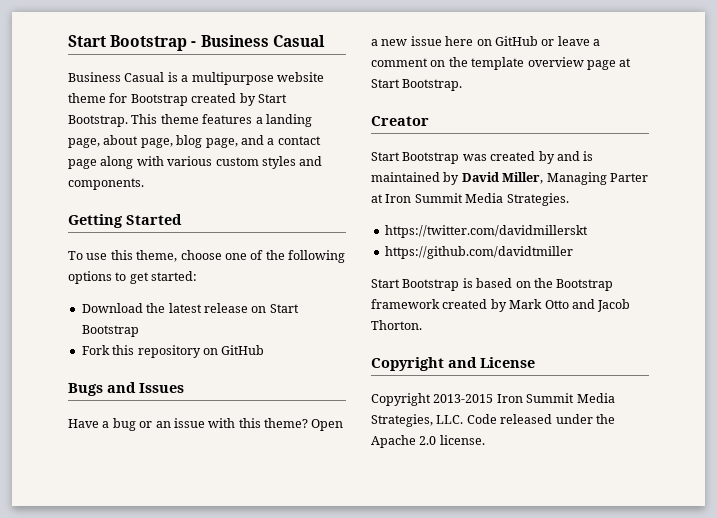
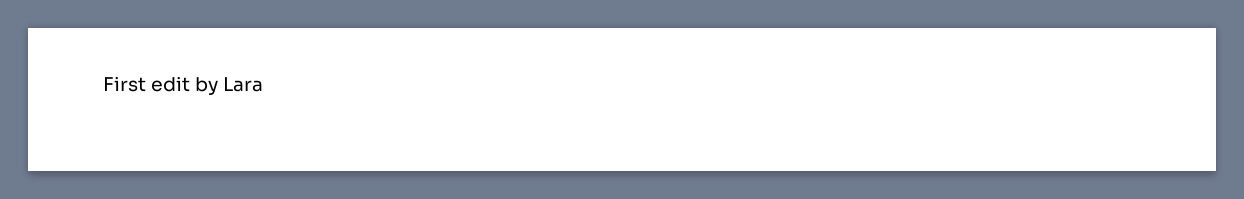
- Start Bootstrap - Business Casual
- Business Casual is a multipurpose website theme for Bootstrap created by Start Bootstrap. This theme features a landing page, about page, blog page, and a contact page along with various custom styles and components.
- Getting Started
- To use this theme, choose one of the following options to get started:
- Download the latest release on Start Bootstrap
- Fork this repository on GitHub
- Bugs and Issues
- Have a bug or an issue with this theme? Open a new issue here on GitHub or leave a comment on the template overview page at Start Bootstrap.
- Creator
- Start Bootstrap was created by and is maintained by David Miller, Managing Parter at Iron Summit Media Strategies.
- https://twitter.com/davidmillerskt
- https://github.com/davidtmiller
- Start Bootstrap is based on the Bootstrap framework created by Mark Otto and Jacob Thorton.
- Copyright and License
- Copyright 2013-2015 Iron Summit Media Strategies, LLC. Code released under the Apache 2.0 license.
+ First edit by Lara

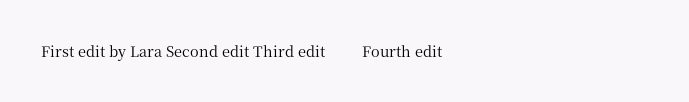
- First edit by Lara
+ First edit by Lara Second edit Third edit Fourth edit

